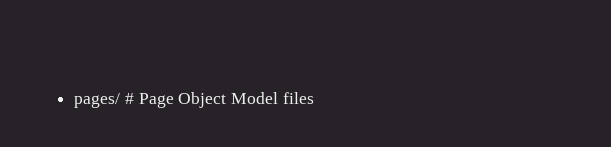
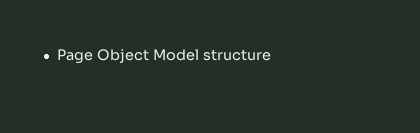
- pages/ # Page Object Model files
+ Page Object Model structure

